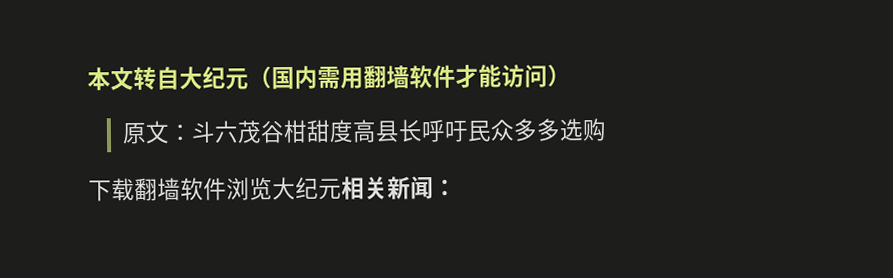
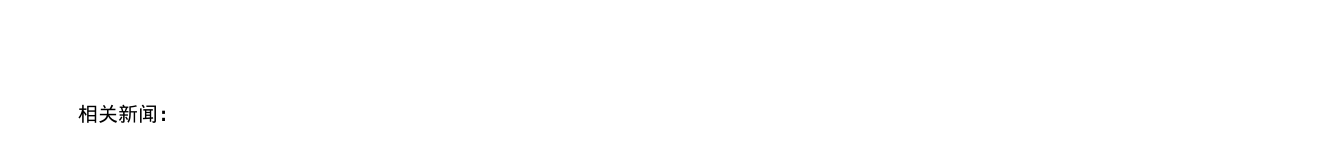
- 本文转自大纪元（国内需用翻墙软件才能访问）
- 原文：斗六茂谷柑甜度高县长呼吁民众多多选购
- 下载翻墙软件浏览大纪元相关新闻：
+ 相关新闻：

